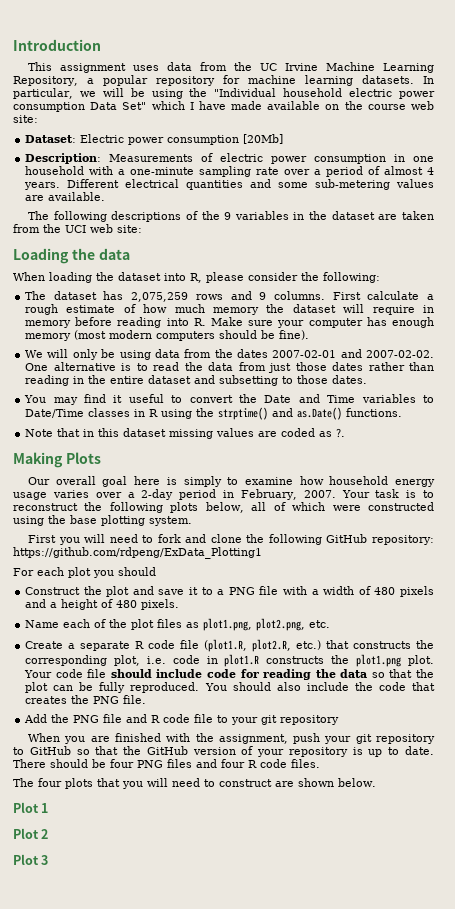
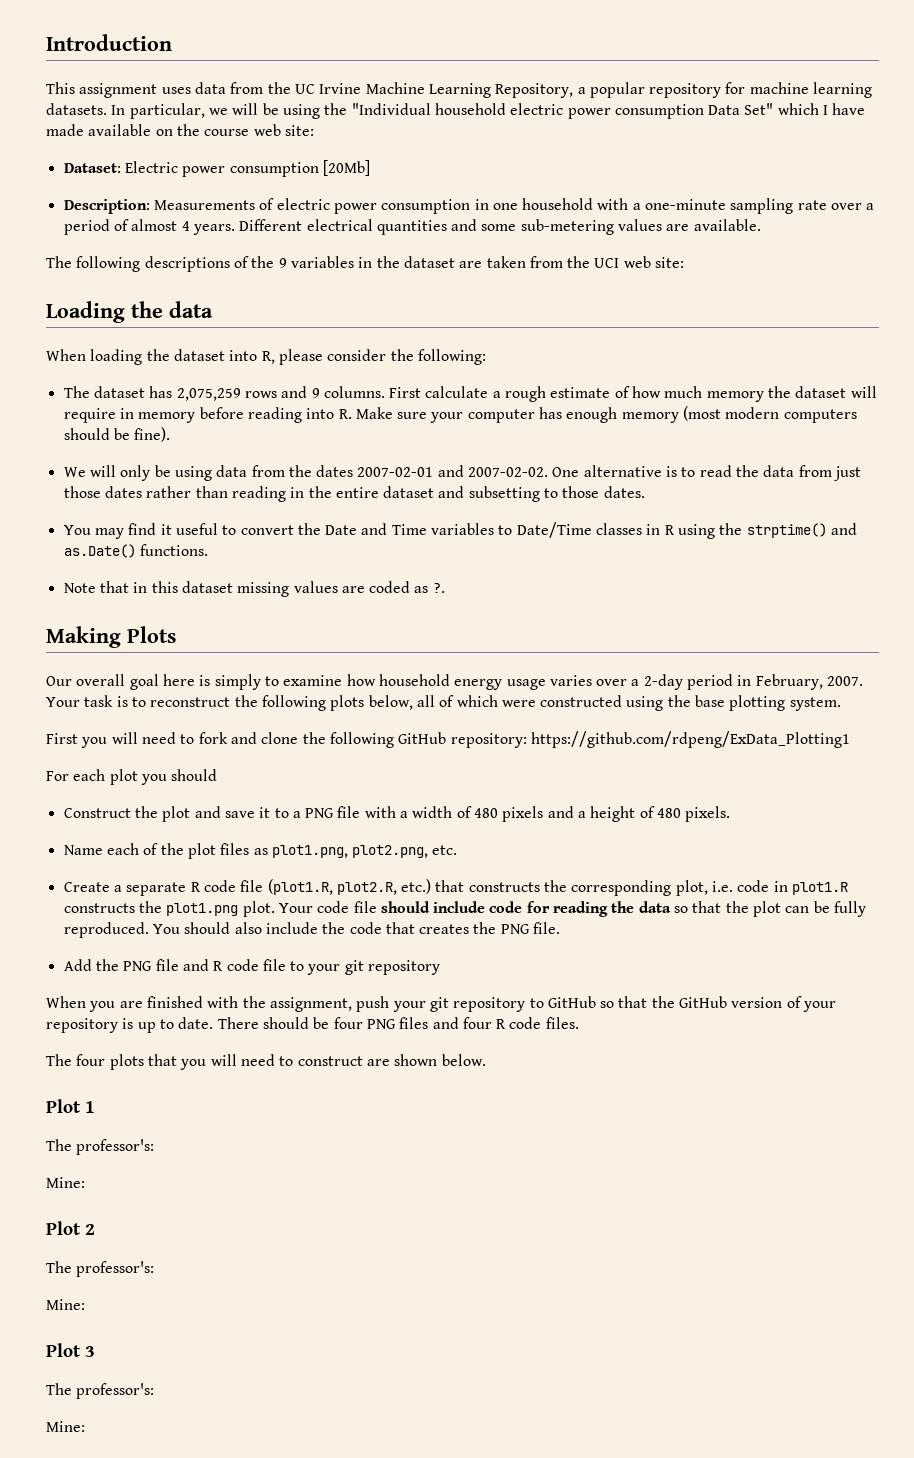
  Plot 1
+ The professor's:
+ Mine:
  Plot 2
+ The professor's:
+ Mine:
  Plot 3
+ The professor's:
+ Mine:

